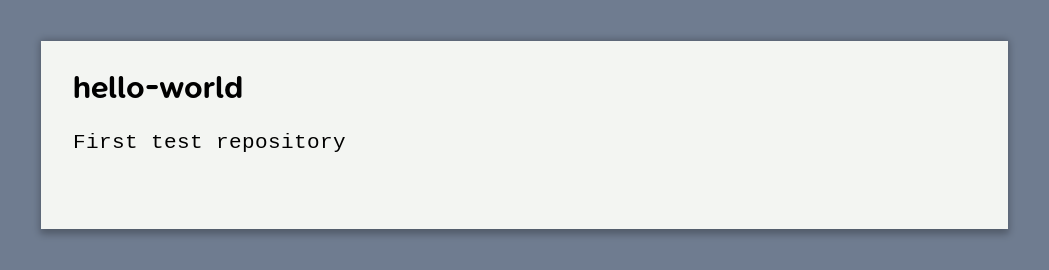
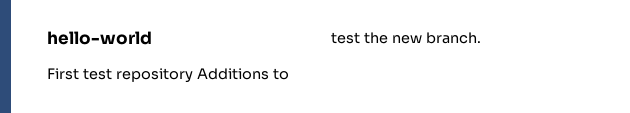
- First test repository
+ First test repository Additions to test the new branch.

